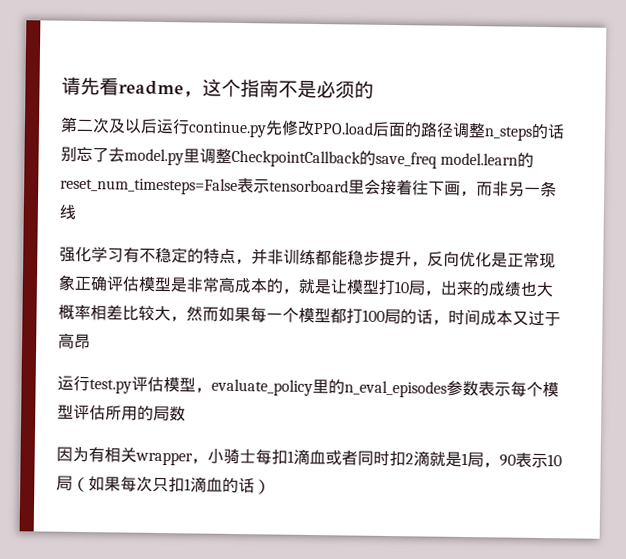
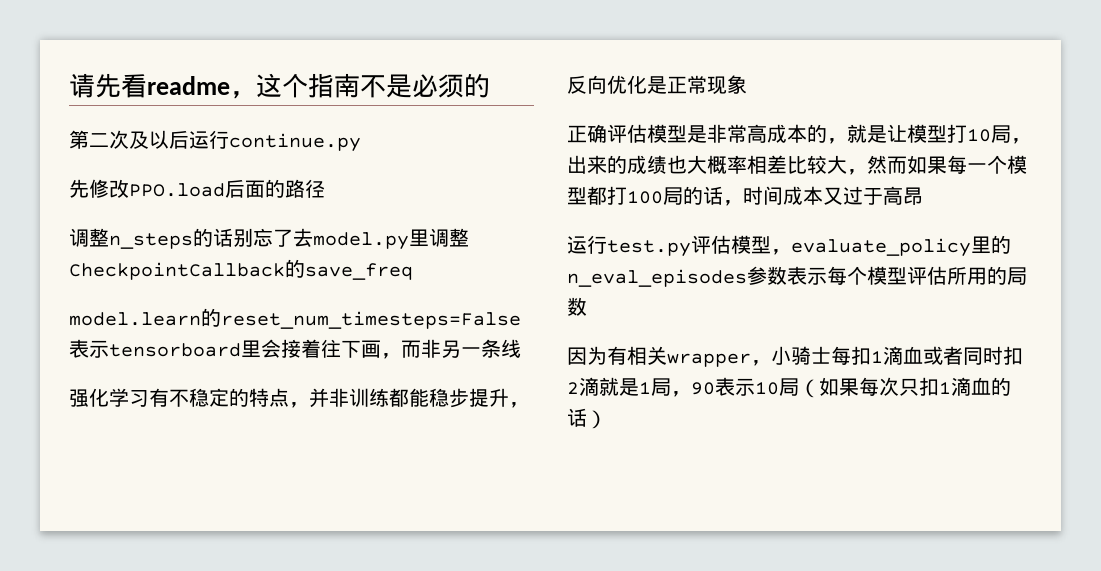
- 第二次及以后运行continue.py先修改PPO.load后面的路径调整n_steps的话别忘了去model.py里调整CheckpointCallback的save_freq model.learn的reset_num_timesteps=False表示tensorboard里会接着往下画，而非另一条线
+ 第二次及以后运行continue.py
+ 先修改PPO.load后面的路径
+ 调整n_steps的话别忘了去model.py里调整CheckpointCallback的save_freq
+ model.learn的reset_num_timesteps=False表示tensorboard里会接着往下画，而非另一条线
- 强化学习有不稳定的特点，并非训练都能稳步提升，反向优化是正常现象正确评估模型是非常高成本的，就是让模型打10局，出来的成绩也大概率相差比较大，然而如果每一个模型都打100局的话，时间成本又过于高昂
+ 强化学习有不稳定的特点，并非训练都能稳步提升，反向优化是正常现象
+ 正确评估模型是非常高成本的，就是让模型打10局，出来的成绩也大概率相差比较大，然而如果每一个模型都打100局的话，时间成本又过于高昂

